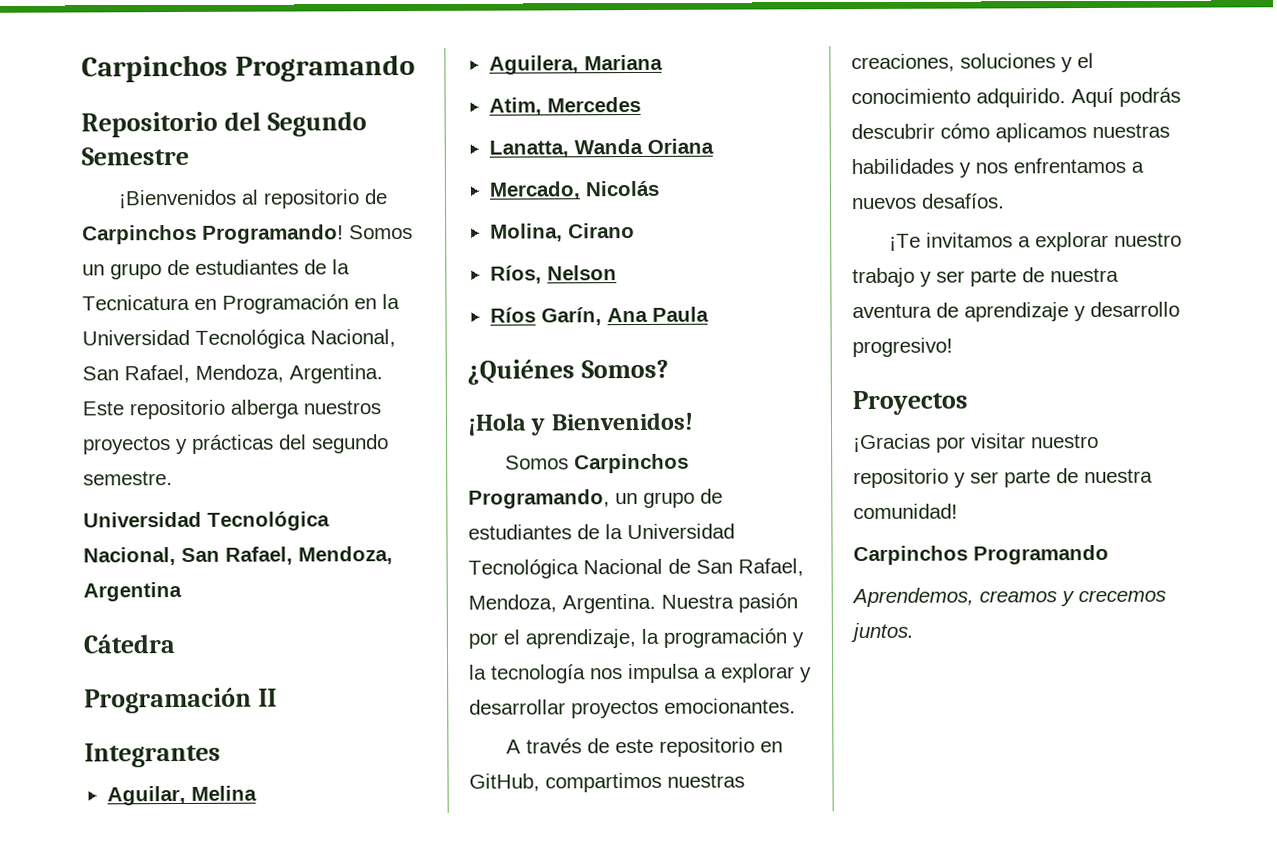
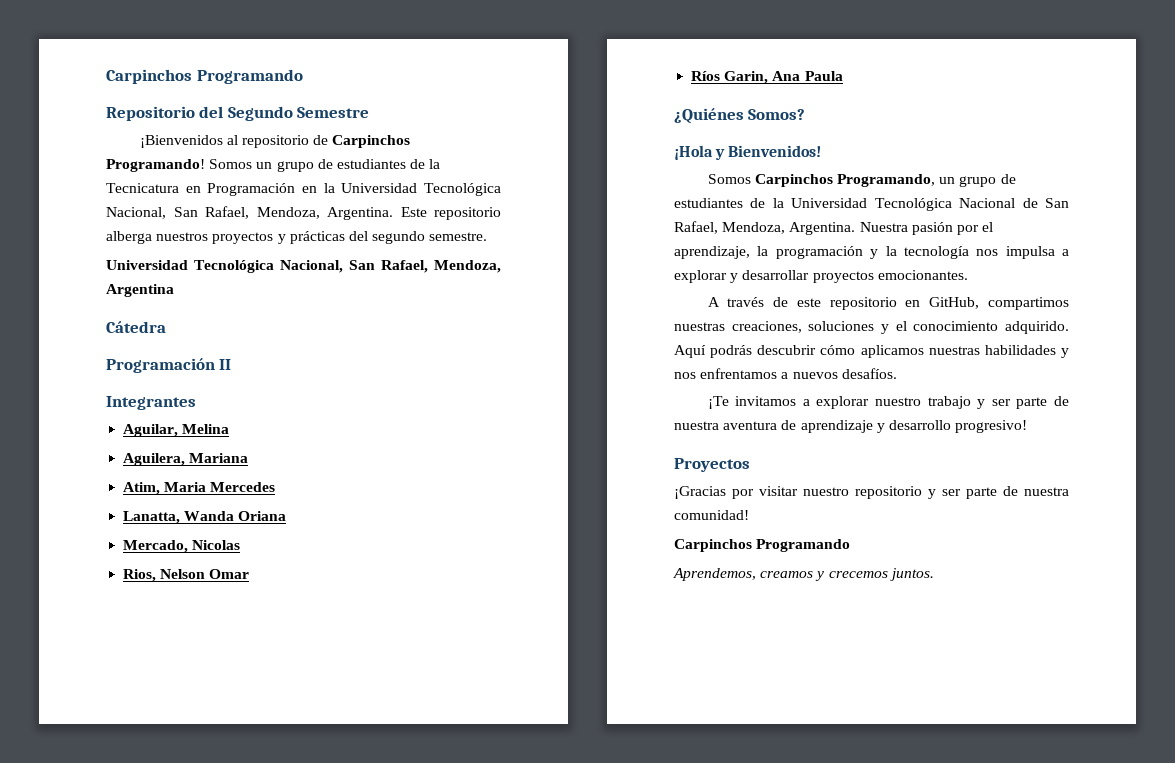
- Atim, Mercedes
+ Atim, Maria Mercedes
- Mercado, Nicolás
- Molina, Cirano
- Ríos, Nelson
+ Mercado, Nicolas
+ Rios, Nelson Omar
- Ríos Garín, Ana Paula
+ Ríos Garin, Ana Paula

